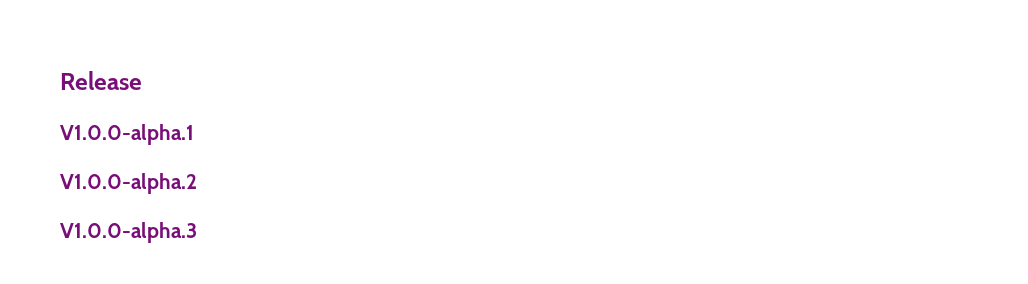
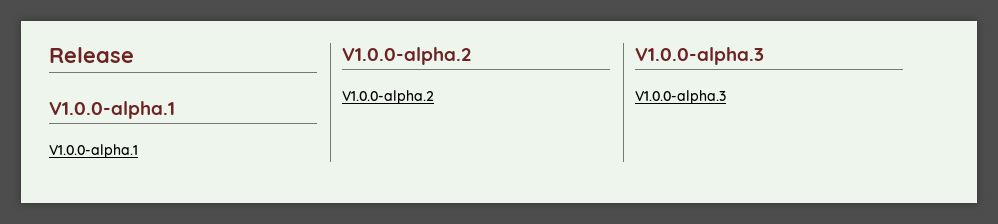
  Release
  V1.0.0-alpha.1
+ V1.0.0-alpha.1
  V1.0.0-alpha.2
+ V1.0.0-alpha.2
+ V1.0.0-alpha.3

